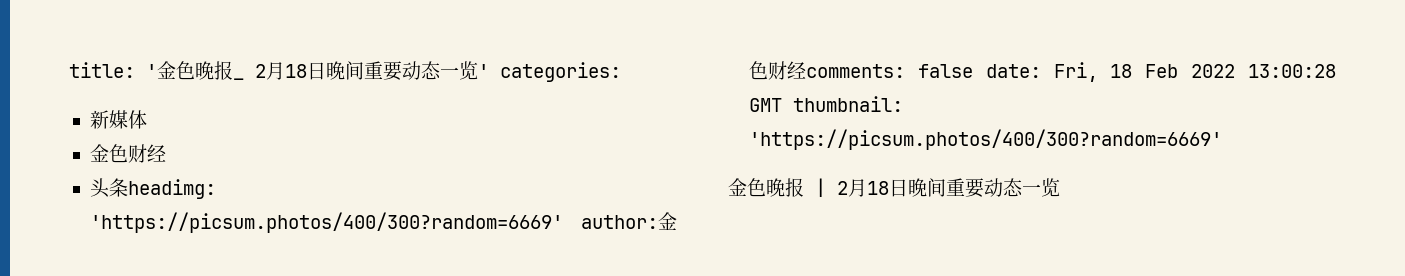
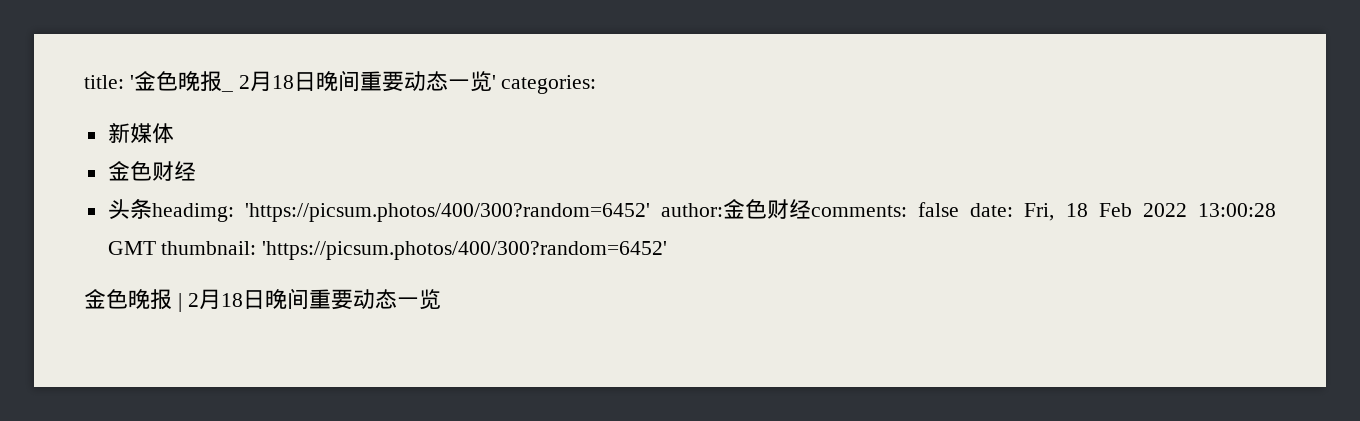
- 头条headimg: 'https://picsum.photos/400/300?random=6669' author:金色财经comments: false date: Fri, 18 Feb 2022 13:00:28 GMT thumbnail: 'https://picsum.photos/400/300?random=6669'
+ 头条headimg: 'https://picsum.photos/400/300?random=6452' author:金色财经comments: false date: Fri, 18 Feb 2022 13:00:28 GMT thumbnail: 'https://picsum.photos/400/300?random=6452'

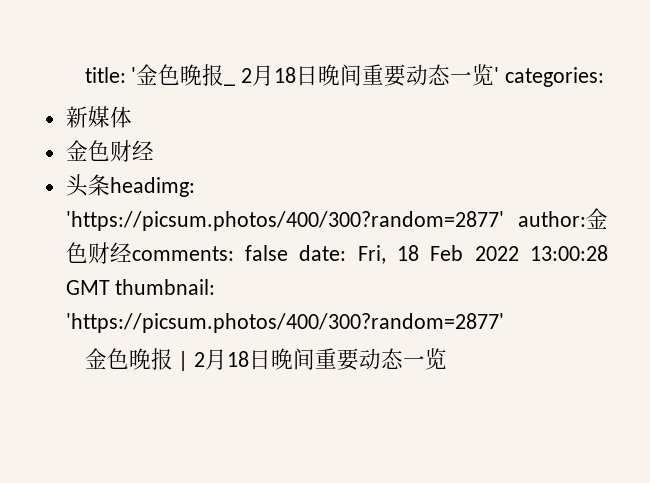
- 头条headimg: 'https://picsum.photos/400/300?random=6452' author:金色财经comments: false date: Fri, 18 Feb 2022 13:00:28 GMT thumbnail: 'https://picsum.photos/400/300?random=6452'
+ 头条headimg: 'https://picsum.photos/400/300?random=2877' author:金色财经comments: false date: Fri, 18 Feb 2022 13:00:28 GMT thumbnail: 'https://picsum.photos/400/300?random=2877'

